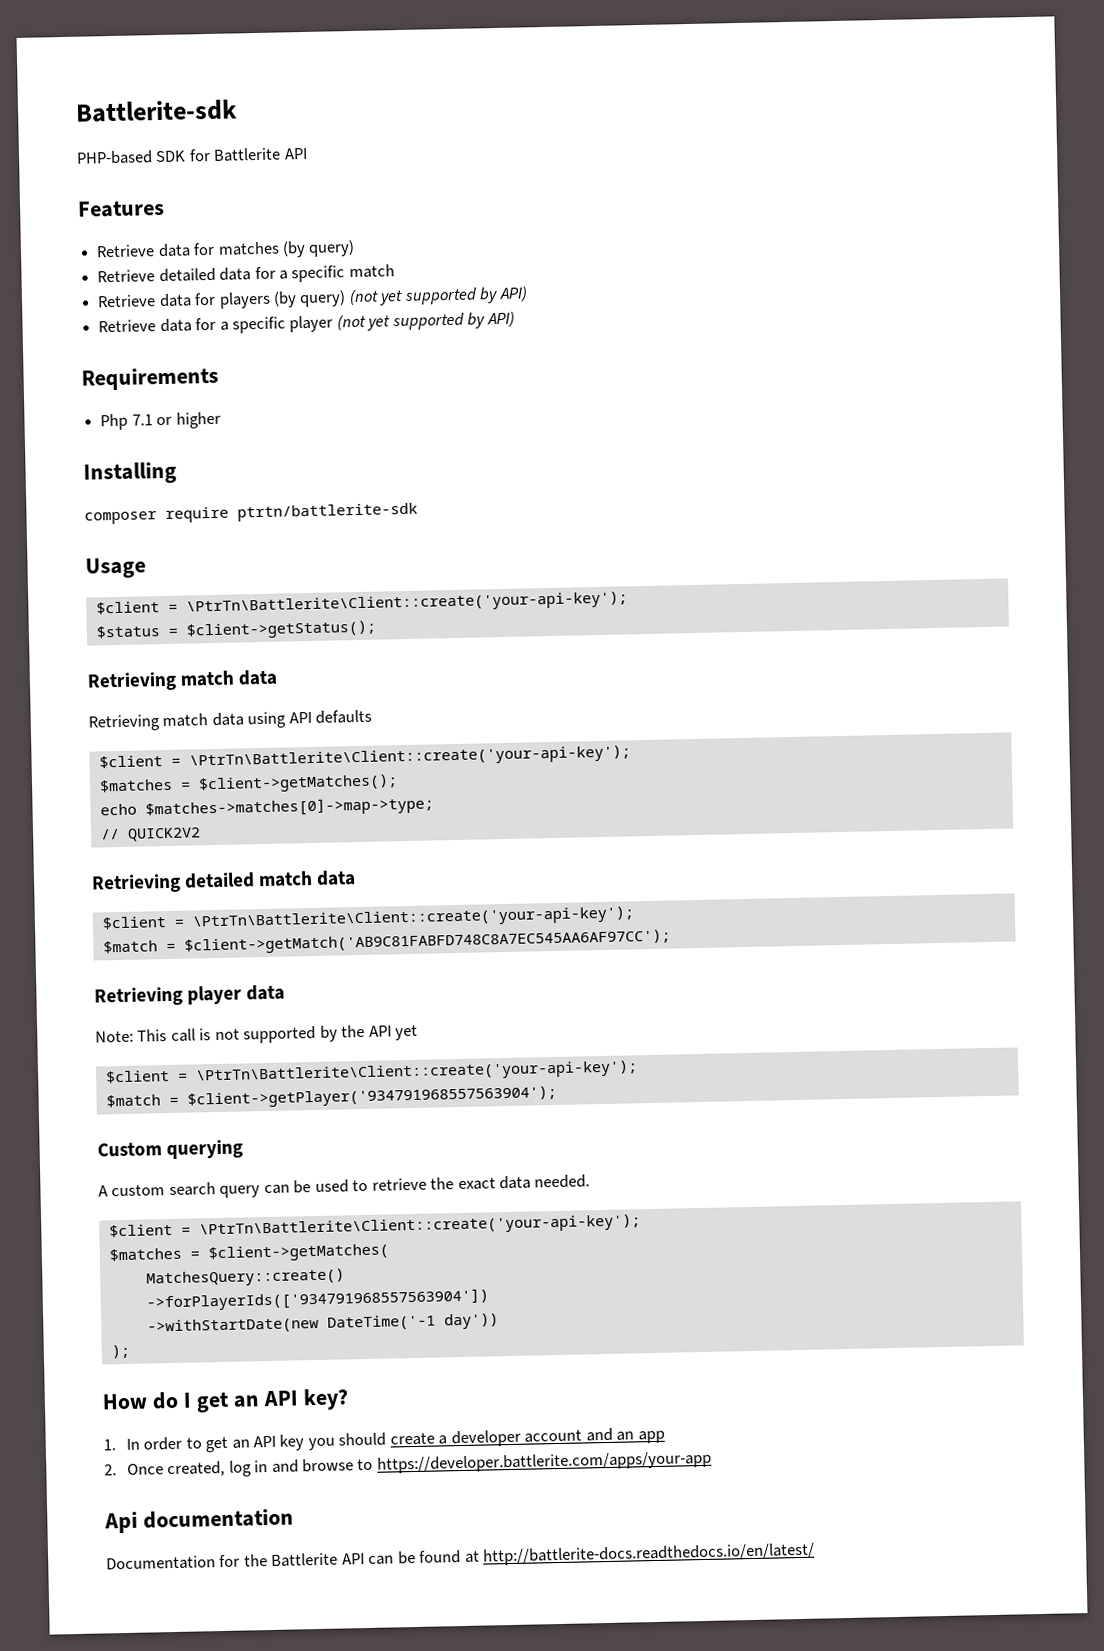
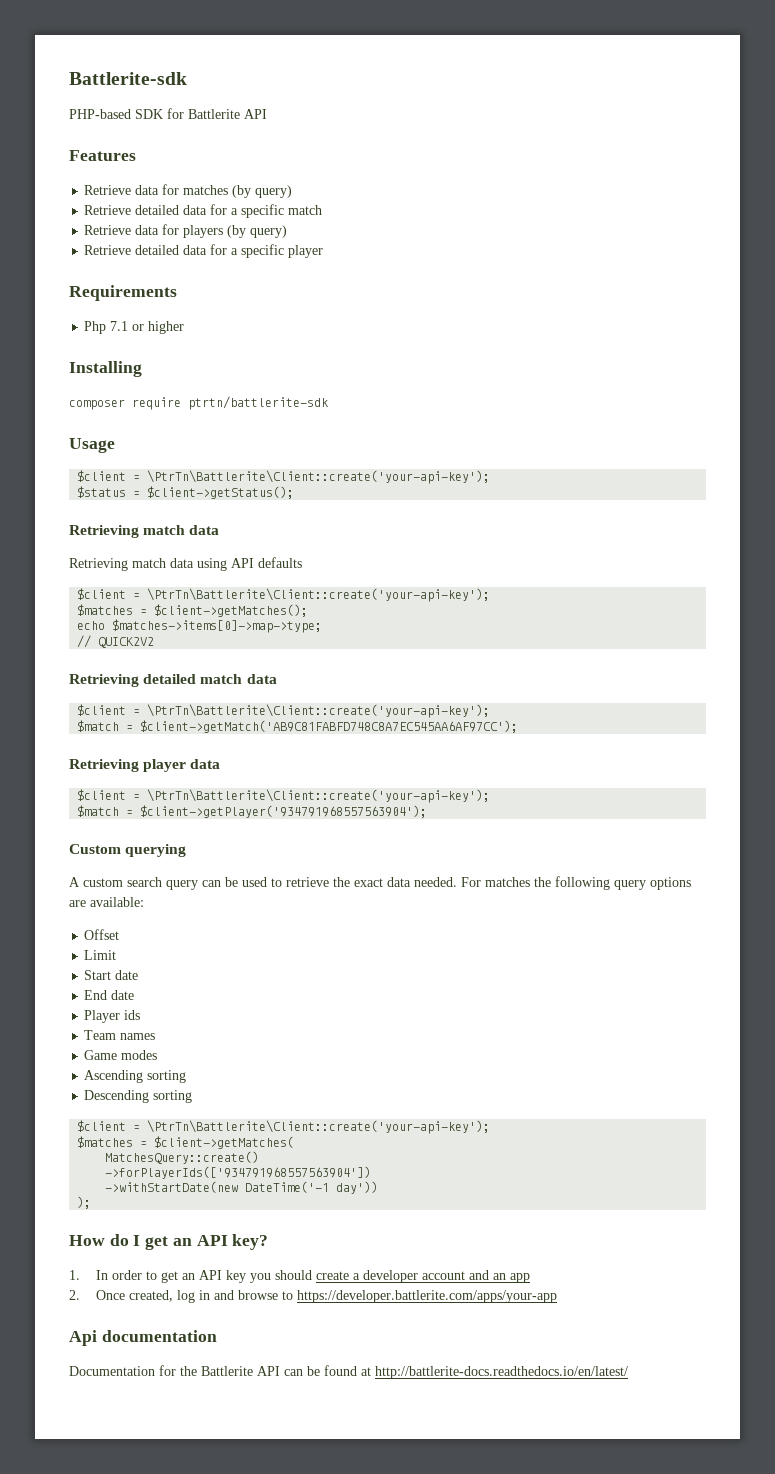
- Retrieve data for players (by query) (not yet supported by API)
- Retrieve data for a specific player (not yet supported by API)
+ Retrieve data for players (by query)
+ Retrieve detailed data for a specific player
- echo $matches->matches[0]->map->type;
+ echo $matches->items[0]->map->type;
- Note: This call is not supported by the API yet
+ For matches the following query options are available:
+ Offset
+ Limit
+ Start date
+ End date
+ Player ids
+ Team names
+ Game modes
+ Ascending sorting
+ Descending sorting

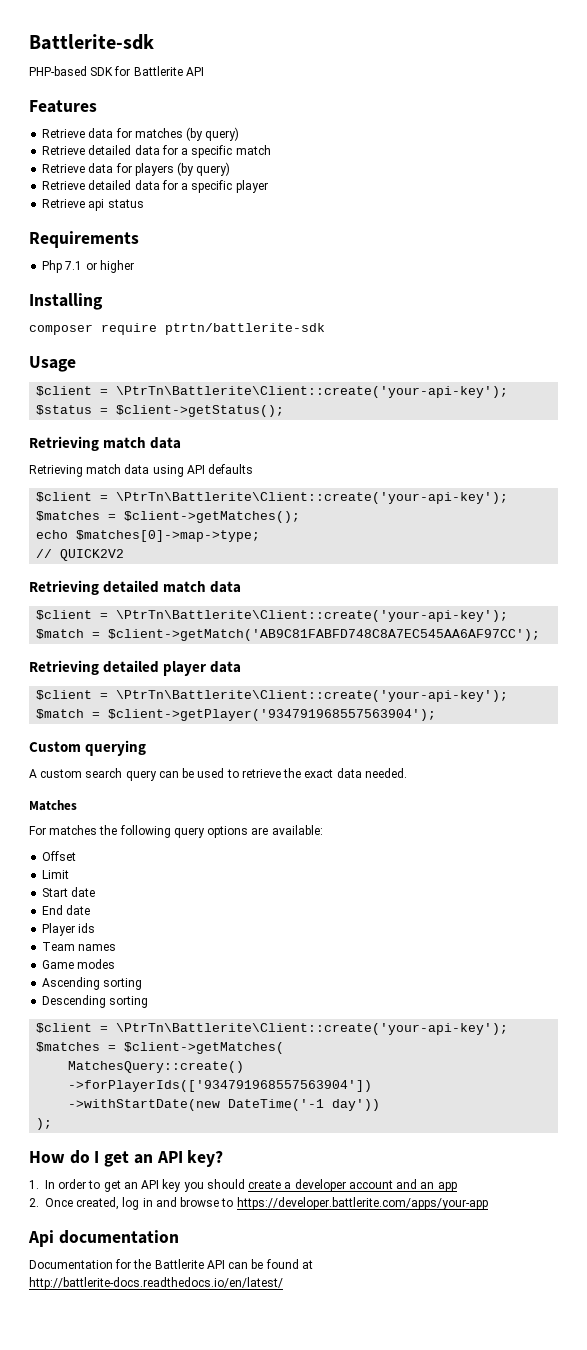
+ Retrieve api status
- echo $matches->items[0]->map->type;
+ echo $matches[0]->map->type;
- Retrieving player data
+ Retrieving detailed player data
- A custom search query can be used to retrieve the exact data needed. For matches the following query options are available:
+ A custom search query can be used to retrieve the exact data needed.
+ Matches
+ For matches the following query options are available:

